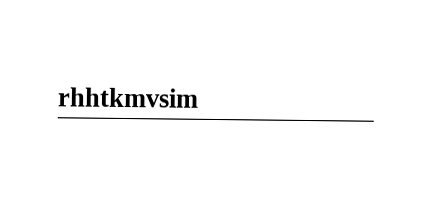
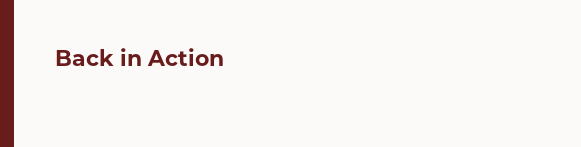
- rhhtkmvsim
+ Back in Action

